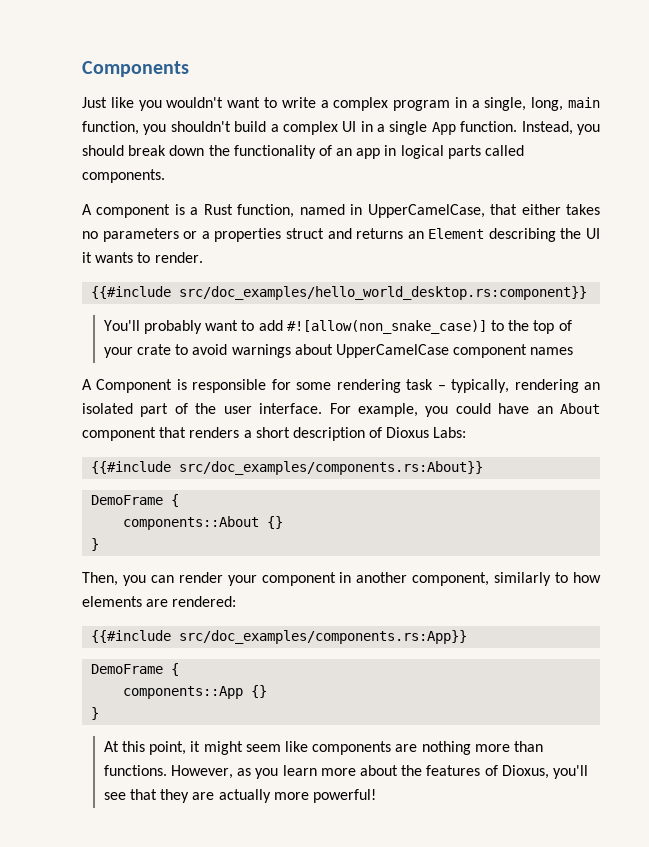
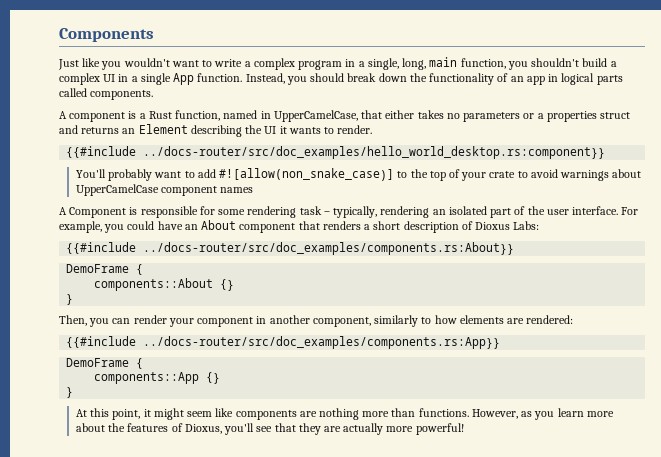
- {{#include src/doc_examples/hello_world_desktop.rs:component}}
+ {{#include ../docs-router/src/doc_examples/hello_world_desktop.rs:component}}
- {{#include src/doc_examples/components.rs:About}}
+ {{#include ../docs-router/src/doc_examples/components.rs:About}}
- {{#include src/doc_examples/components.rs:App}}
+ {{#include ../docs-router/src/doc_examples/components.rs:App}}

